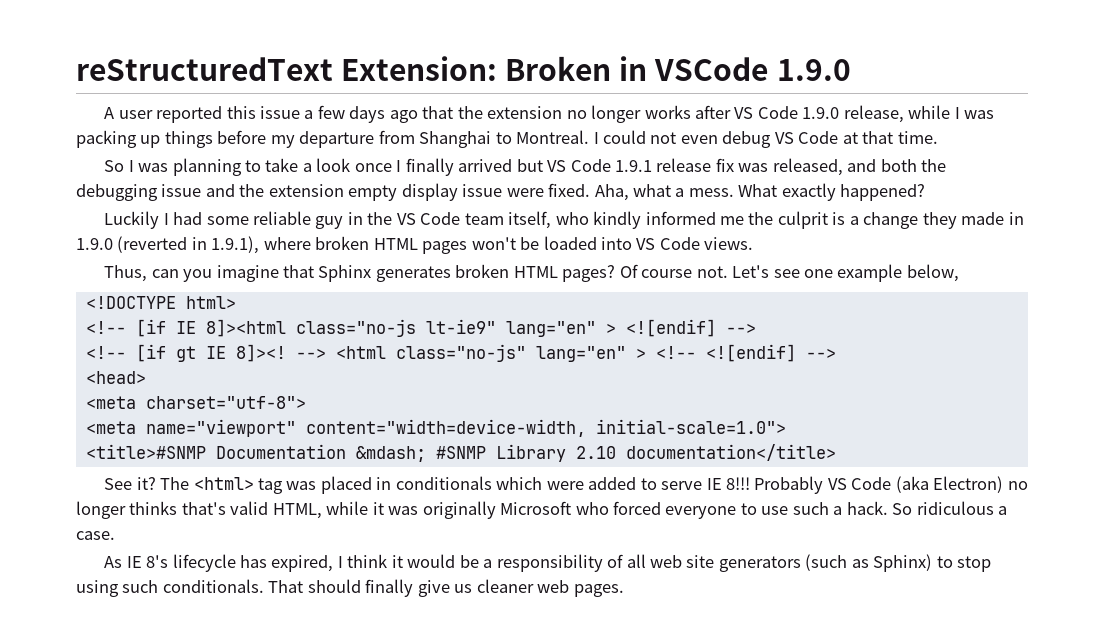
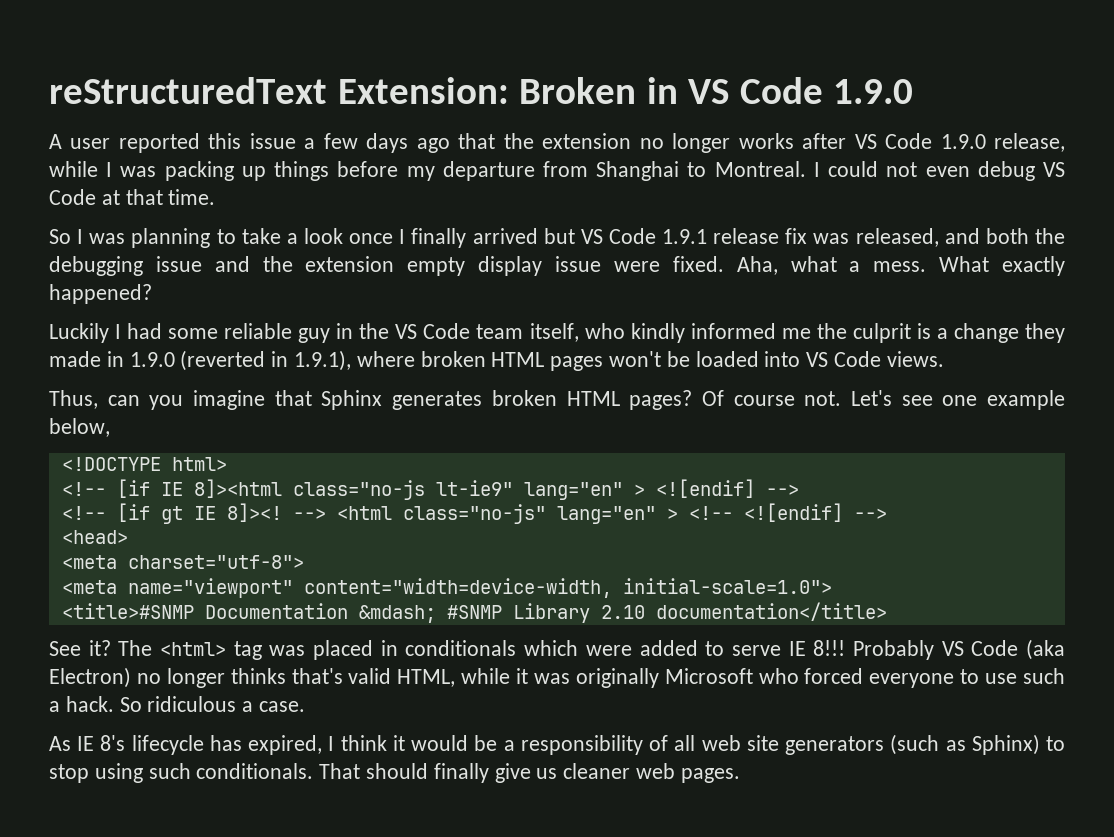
- reStructuredText Extension: Broken in VSCode 1.9.0
+ reStructuredText Extension: Broken in VS Code 1.9.0

